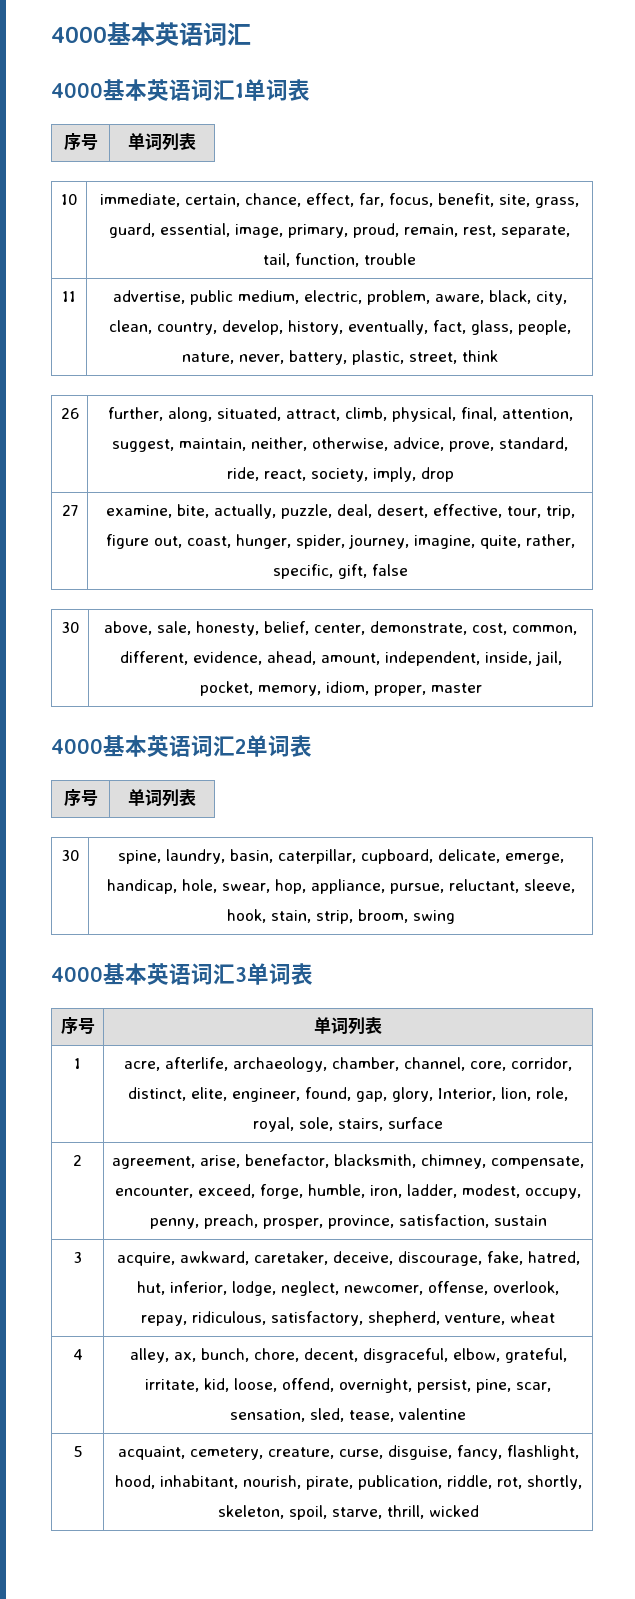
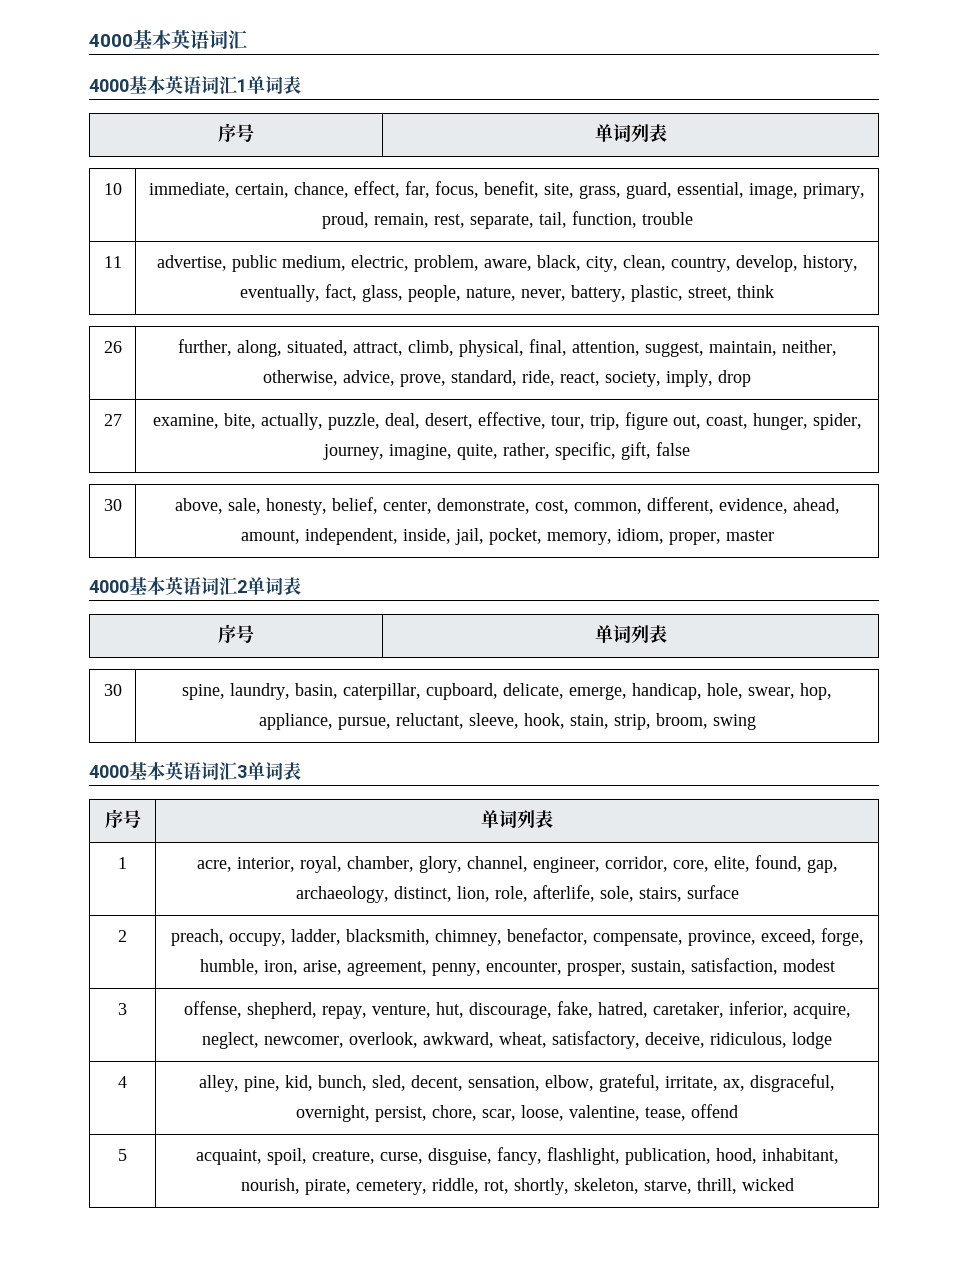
- 1 | acre, afterlife, archaeology, chamber, channel, core, corridor, distinct, elite, engineer, found, gap, glory, Interior, lion, role, royal, sole, stairs, surface
+ 1 | acre, interior, royal, chamber, glory, channel, engineer, corridor, core, elite, found, gap, archaeology, distinct, lion, role, afterlife, sole, stairs, surface
- 2 | agreement, arise, benefactor, blacksmith, chimney, compensate, encounter, exceed, forge, humble, iron, ladder, modest, occupy, penny, preach, prosper, province, satisfaction, sustain
- 3 | acquire, awkward, caretaker, deceive, discourage, fake, hatred, hut, inferior, lodge, neglect, newcomer, offense, overlook, repay, ridiculous, satisfactory, shepherd, venture, wheat
- 4 | alley, ax, bunch, chore, decent, disgraceful, elbow, grateful, irritate, kid, loose, offend, overnight, persist, pine, scar, sensation, sled, tease, valentine
+ 2 | preach, occupy, ladder, blacksmith, chimney, benefactor, compensate, province, exceed, forge, humble, iron, arise, agreement, penny, encounter, prosper, sustain, satisfaction, modest
+ 3 | offense, shepherd, repay, venture, hut, discourage, fake, hatred, caretaker, inferior, acquire, neglect, newcomer, overlook, awkward, wheat, satisfactory, deceive, ridiculous, lodge
+ 4 | alley, pine, kid, bunch, sled, decent, sensation, elbow, grateful, irritate, ax, disgraceful, overnight, persist, chore, scar, loose, valentine, tease, offend
- 5 | acquaint, cemetery, creature, curse, disguise, fancy, flashlight, hood, inhabitant, nourish, pirate, publication, riddle, rot, shortly, skeleton, spoil, starve, thrill, wicked
+ 5 | acquaint, spoil, creature, curse, disguise, fancy, flashlight, publication, hood, inhabitant, nourish, pirate, cemetery, riddle, rot, shortly, skeleton, starve, thrill, wicked

